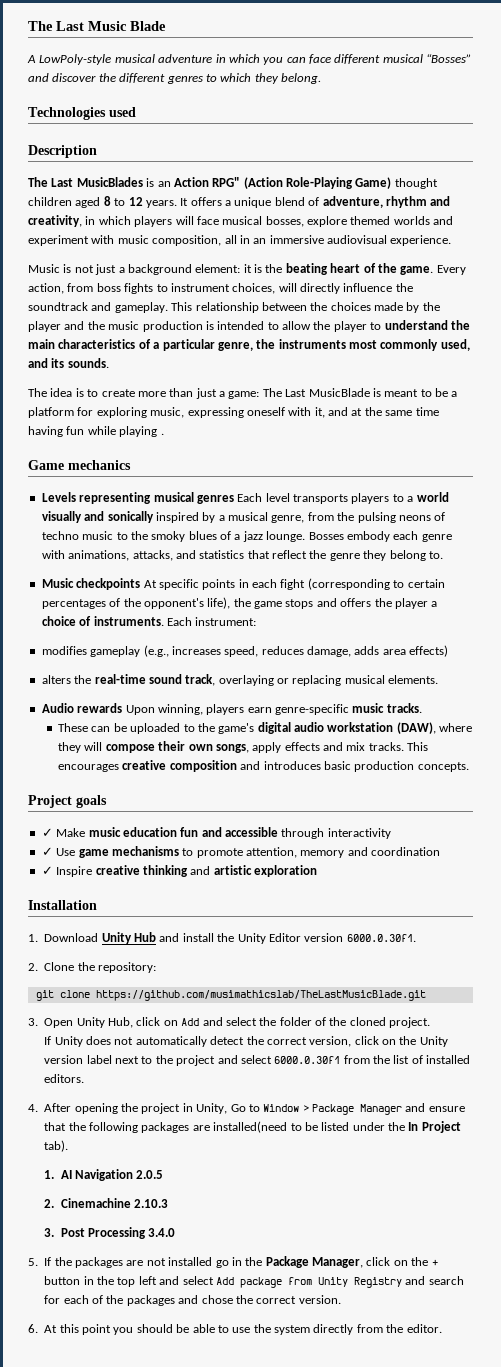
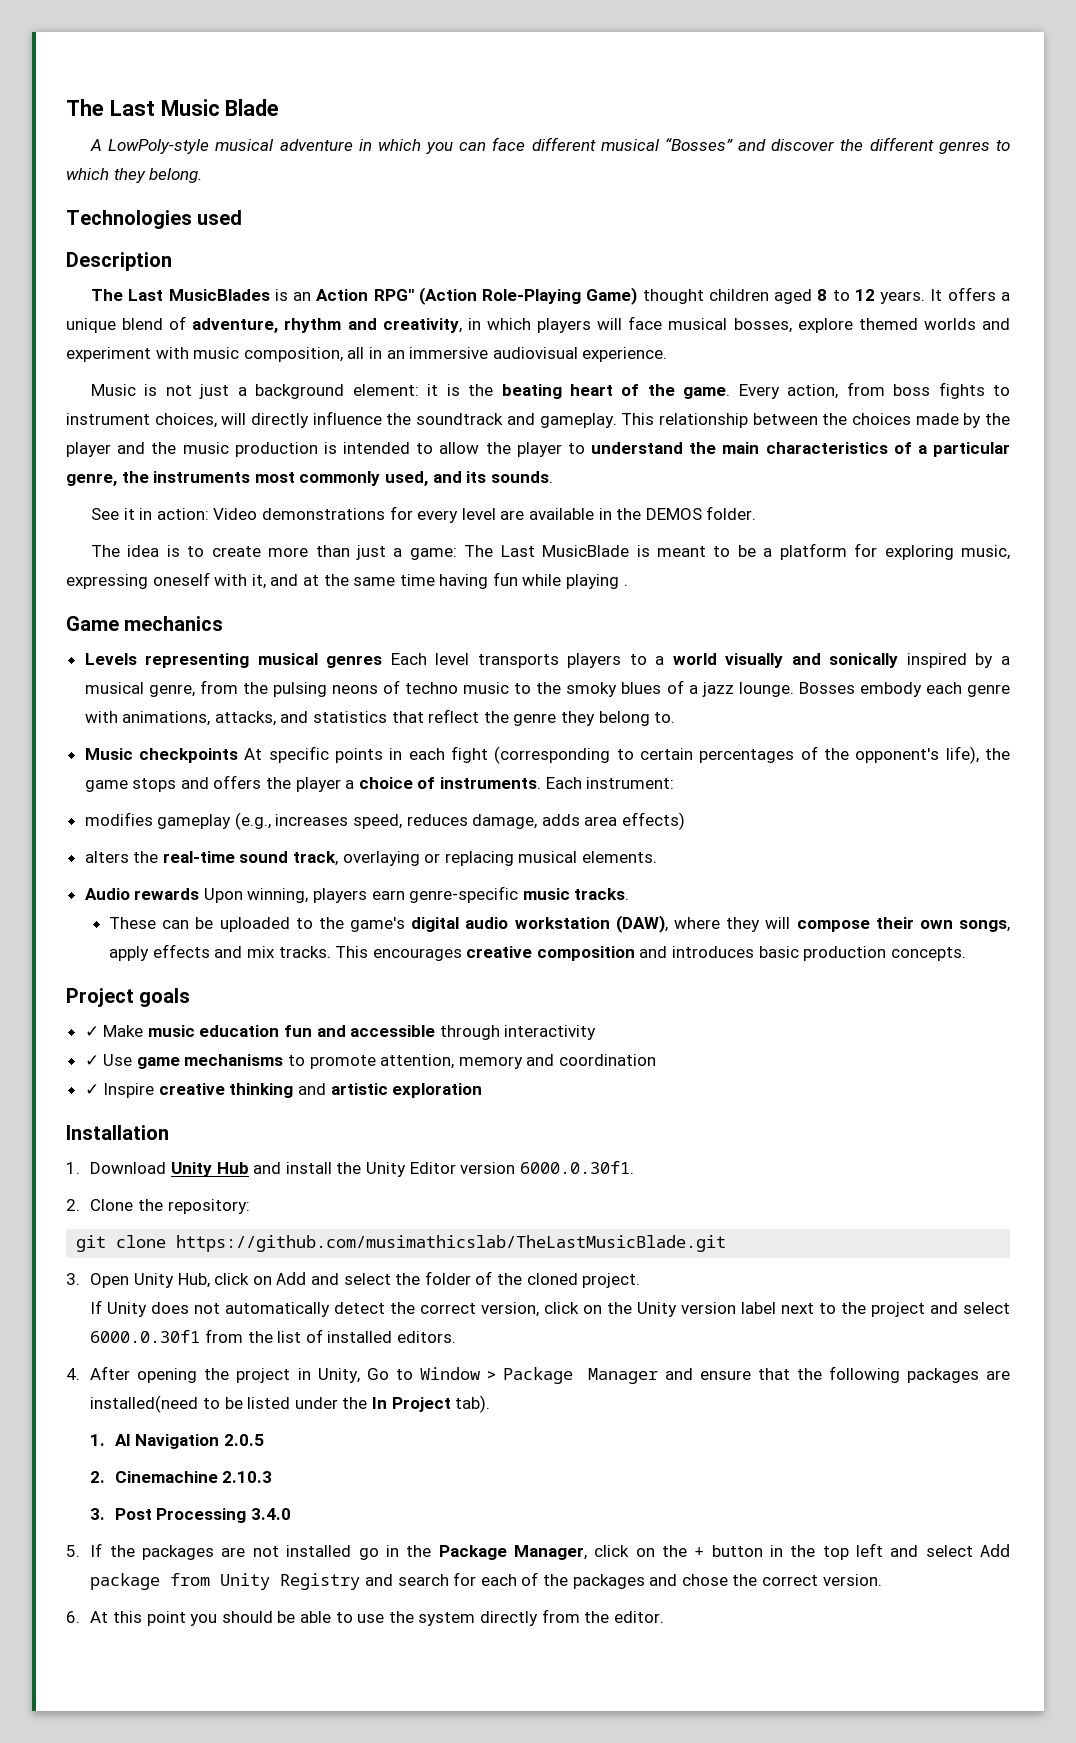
+ See it in action: Video demonstrations for every level are available in the DEMOS folder.

